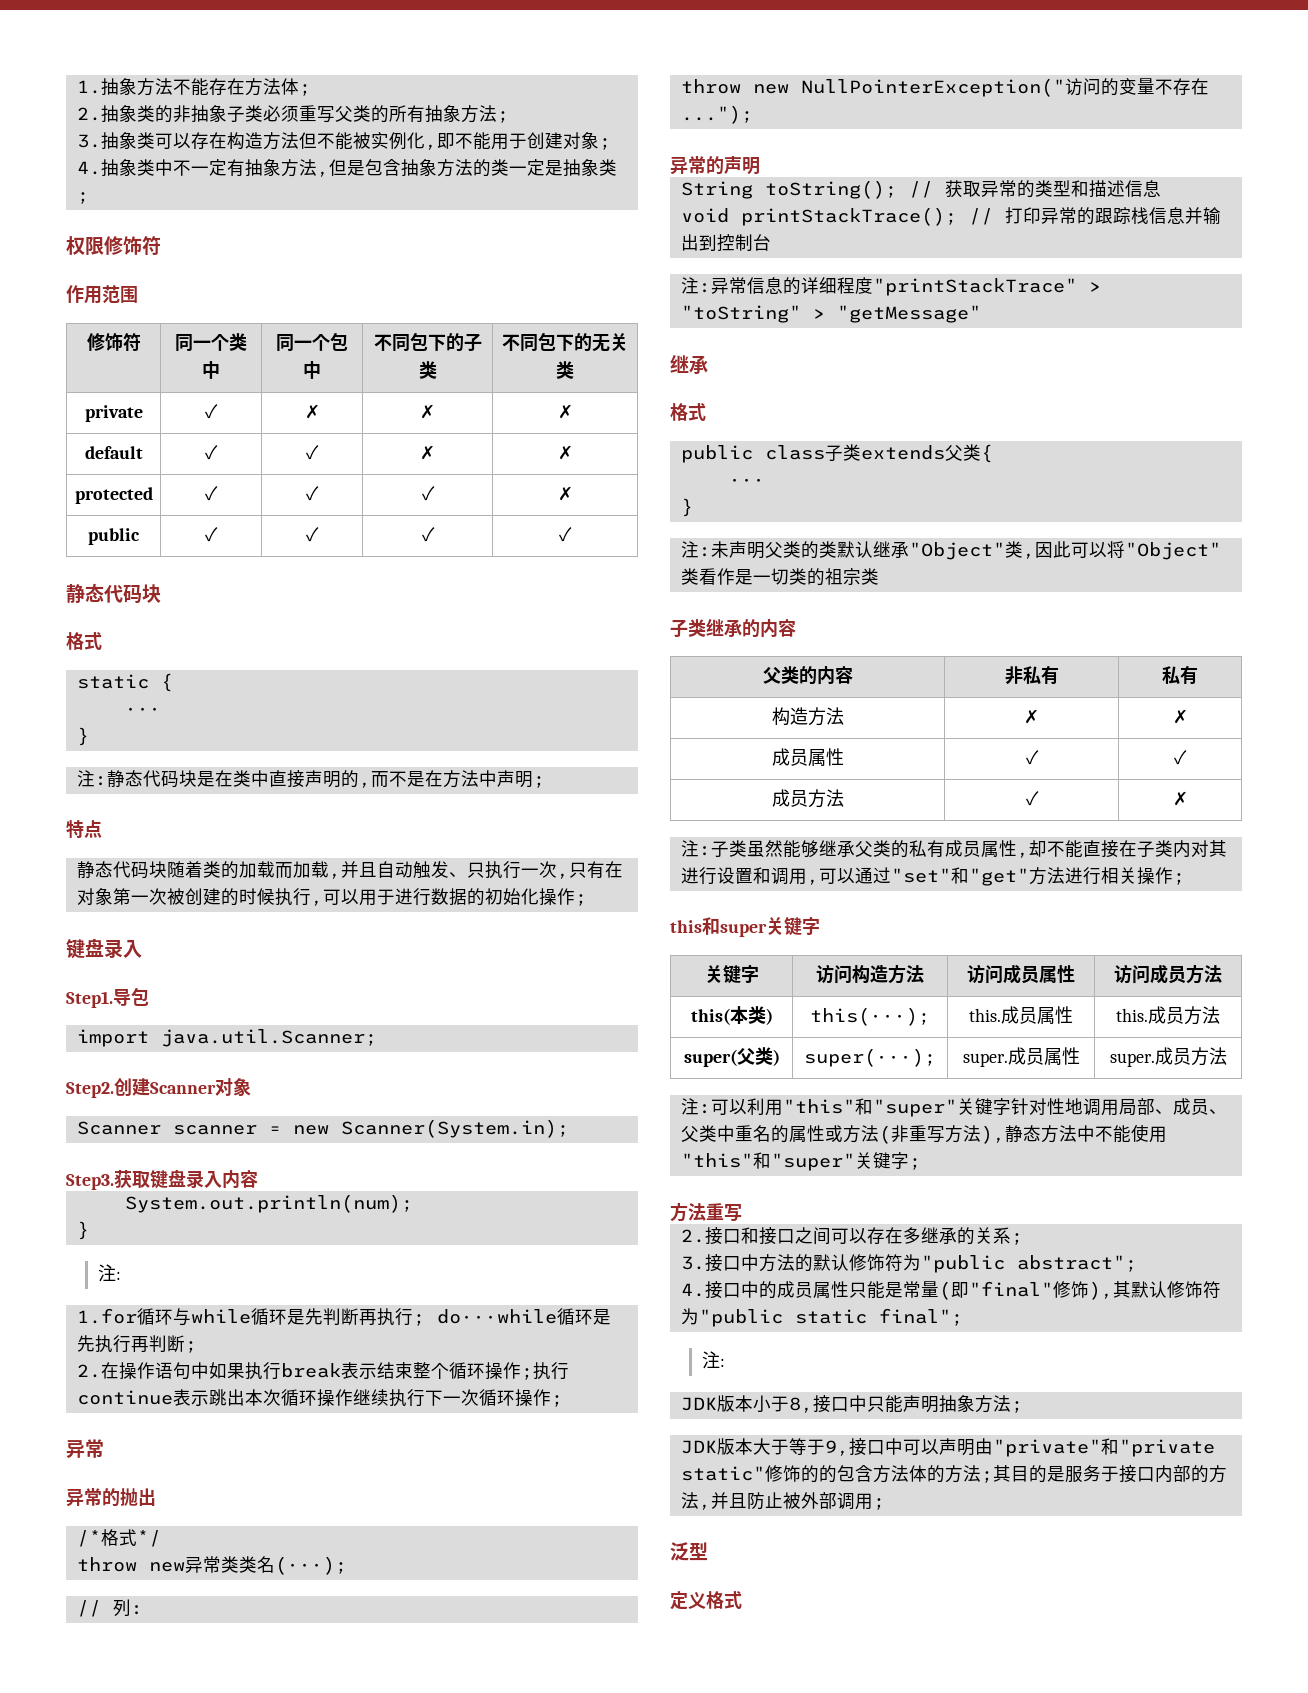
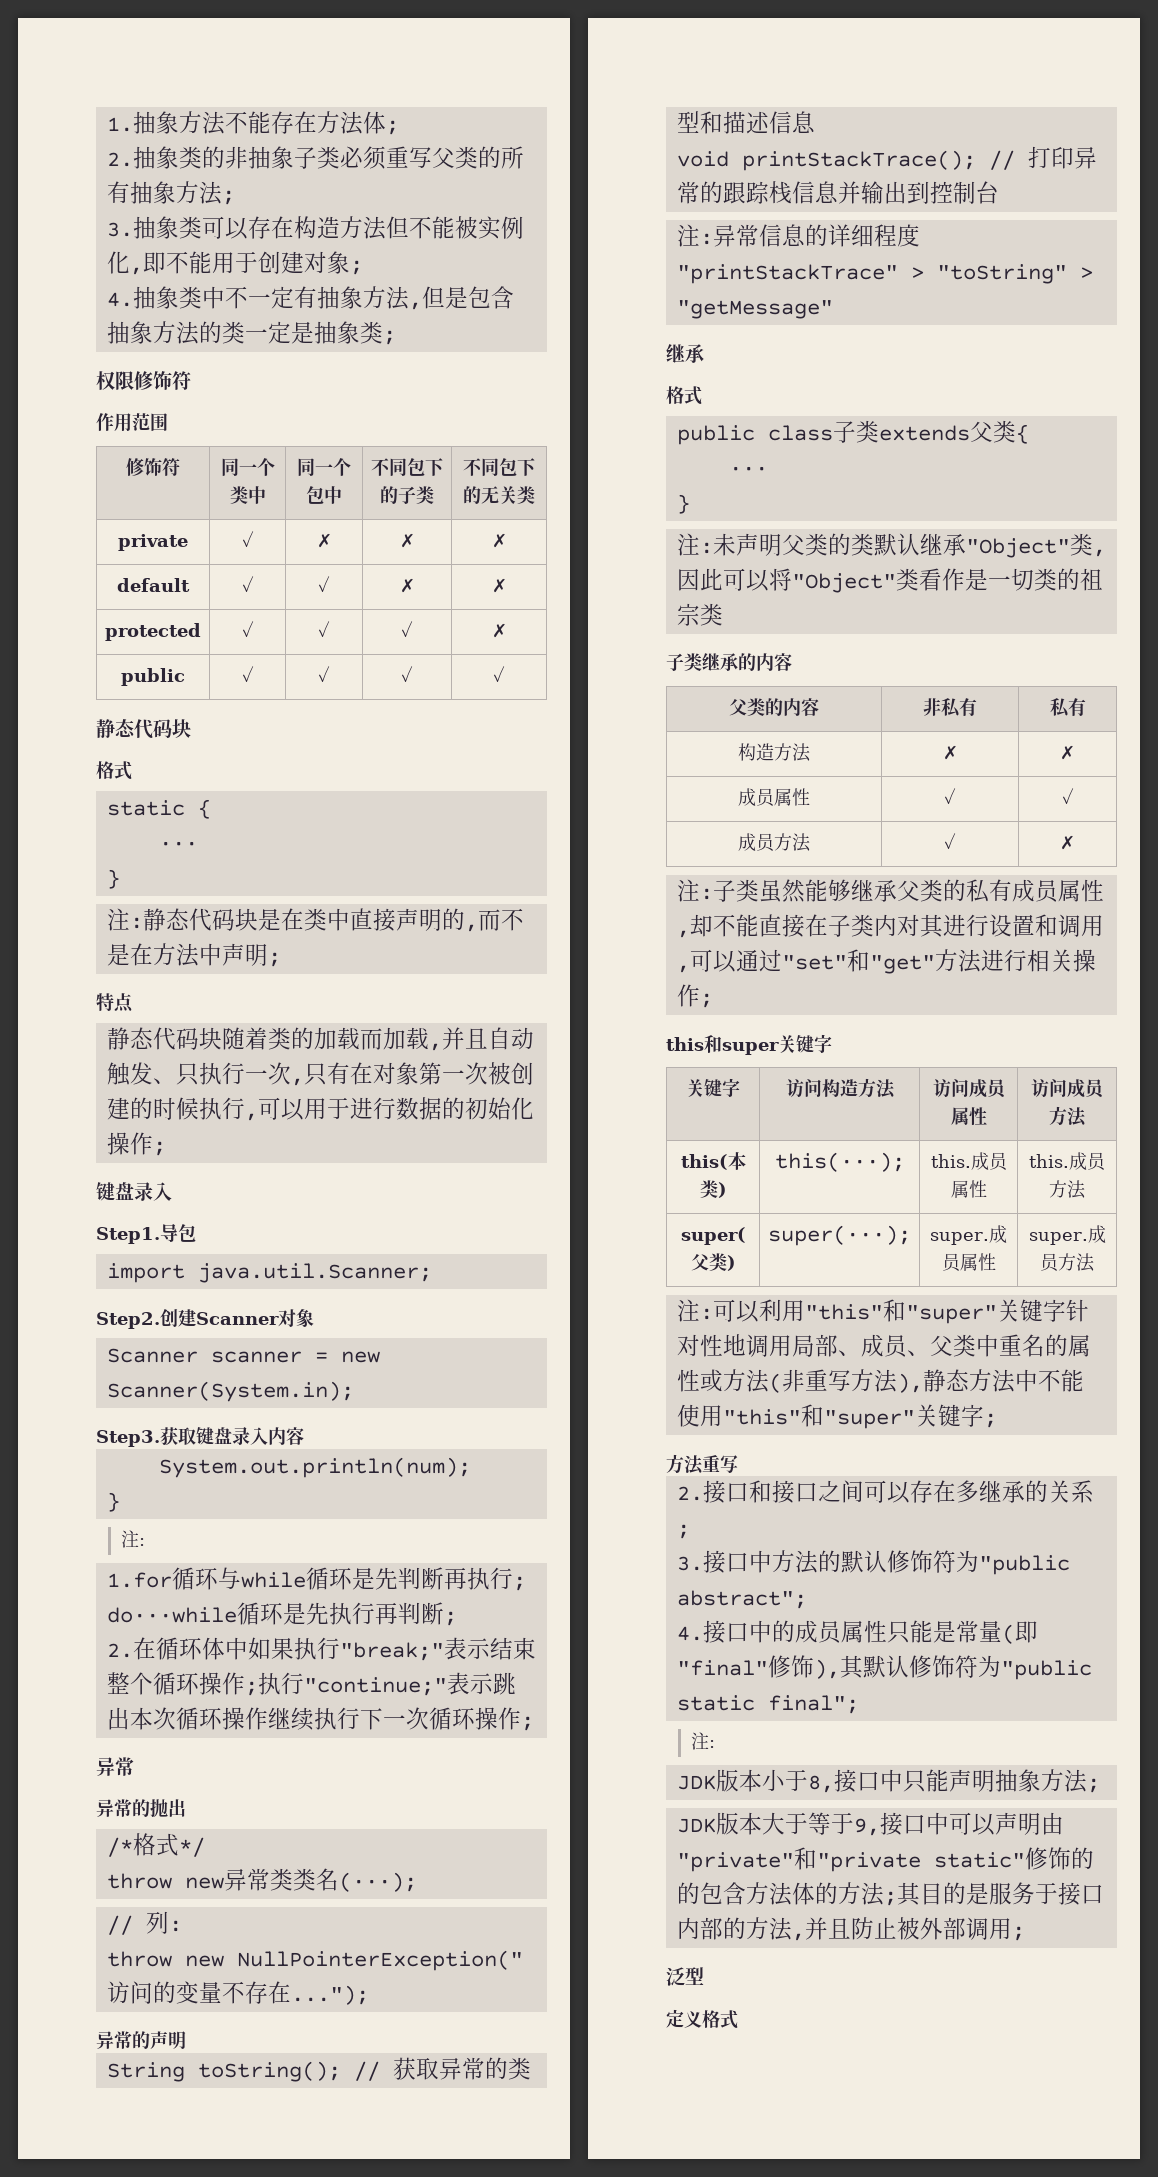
- 2.在操作语句中如果执行break表示结束整个循环操作;执行continue表示跳出本次循环操作继续执行下一次循环操作;
+ 2.在循环体中如果执行"break;"表示结束整个循环操作;执行"continue;"表示跳出本次循环操作继续执行下一次循环操作;

